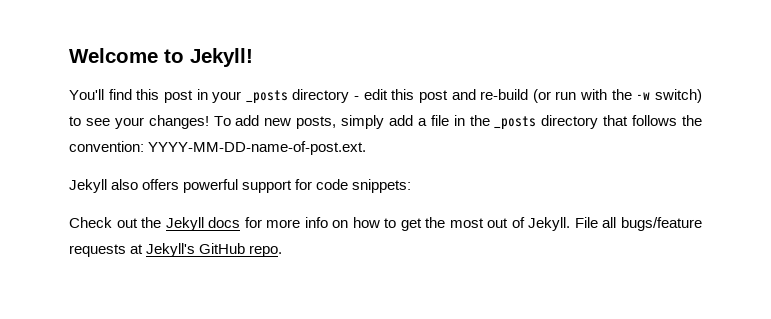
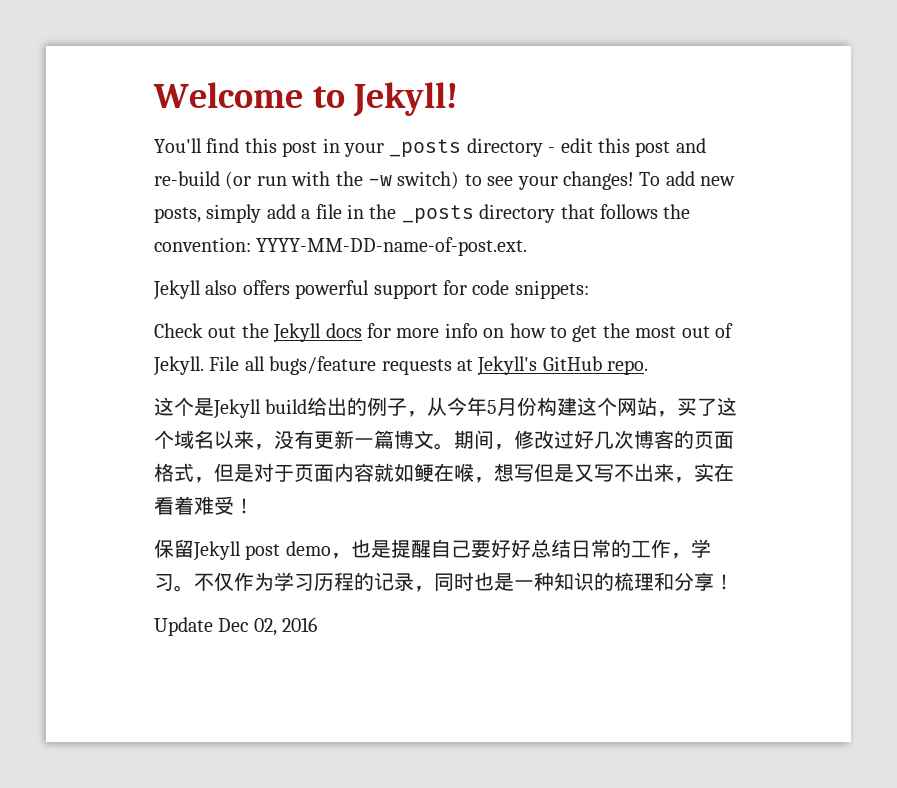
+ 这个是Jekyll build给出的例子，从今年5月份构建这个网站，买了这个域名以来，没有更新一篇博文。期间，修改过好几次博客的页面格式，但是对于页面内容就如鲠在喉，想写但是又写不出来，实在看着难受！
+ 保留Jekyll post demo，也是提醒自己要好好总结日常的工作，学习。不仅作为学习历程的记录，同时也是一种知识的梳理和分享！
+ Update Dec 02, 2016

